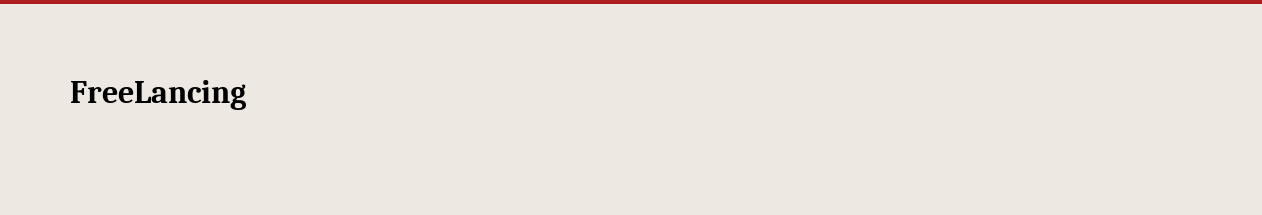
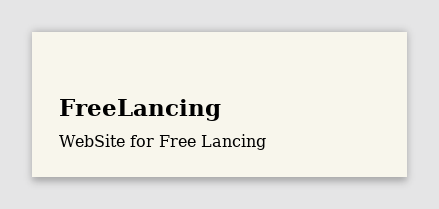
+ WebSite for Free Lancing

